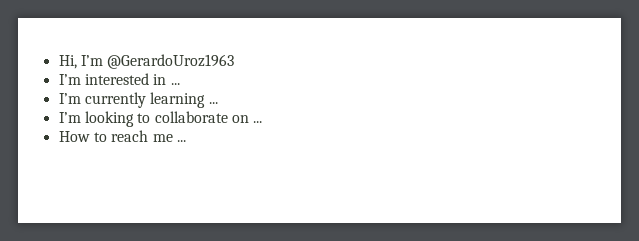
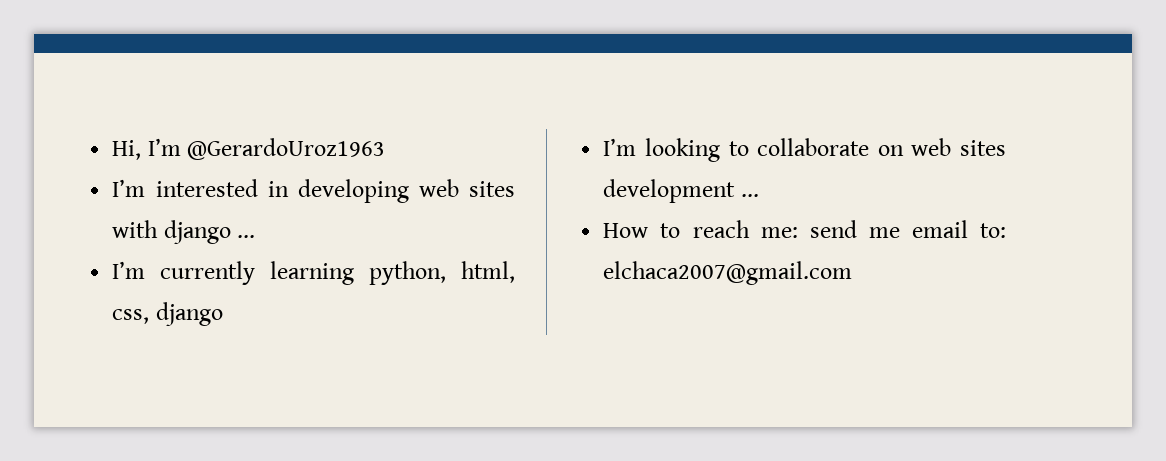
- I’m interested in ...
+ I’m interested in developing web sites with django ...
- I’m currently learning ...
+ I’m currently learning python, html, css, django
- I’m looking to collaborate on ...
+ I’m looking to collaborate on web sites development ...
- How to reach me ...
+ How to reach me: send me email to: elchaca2007@gmail.com

